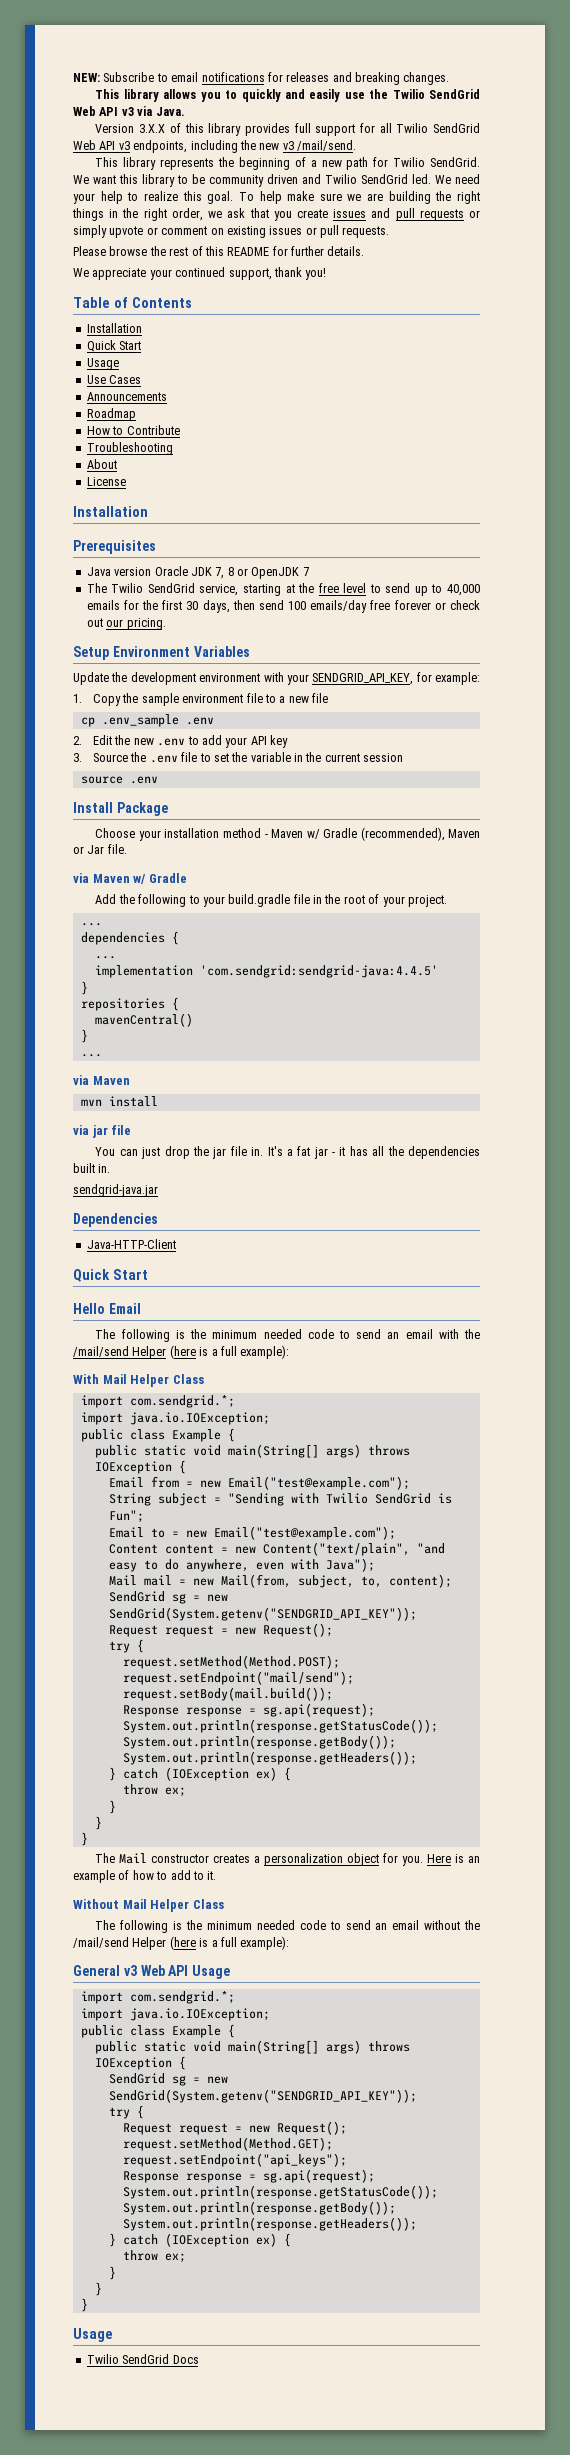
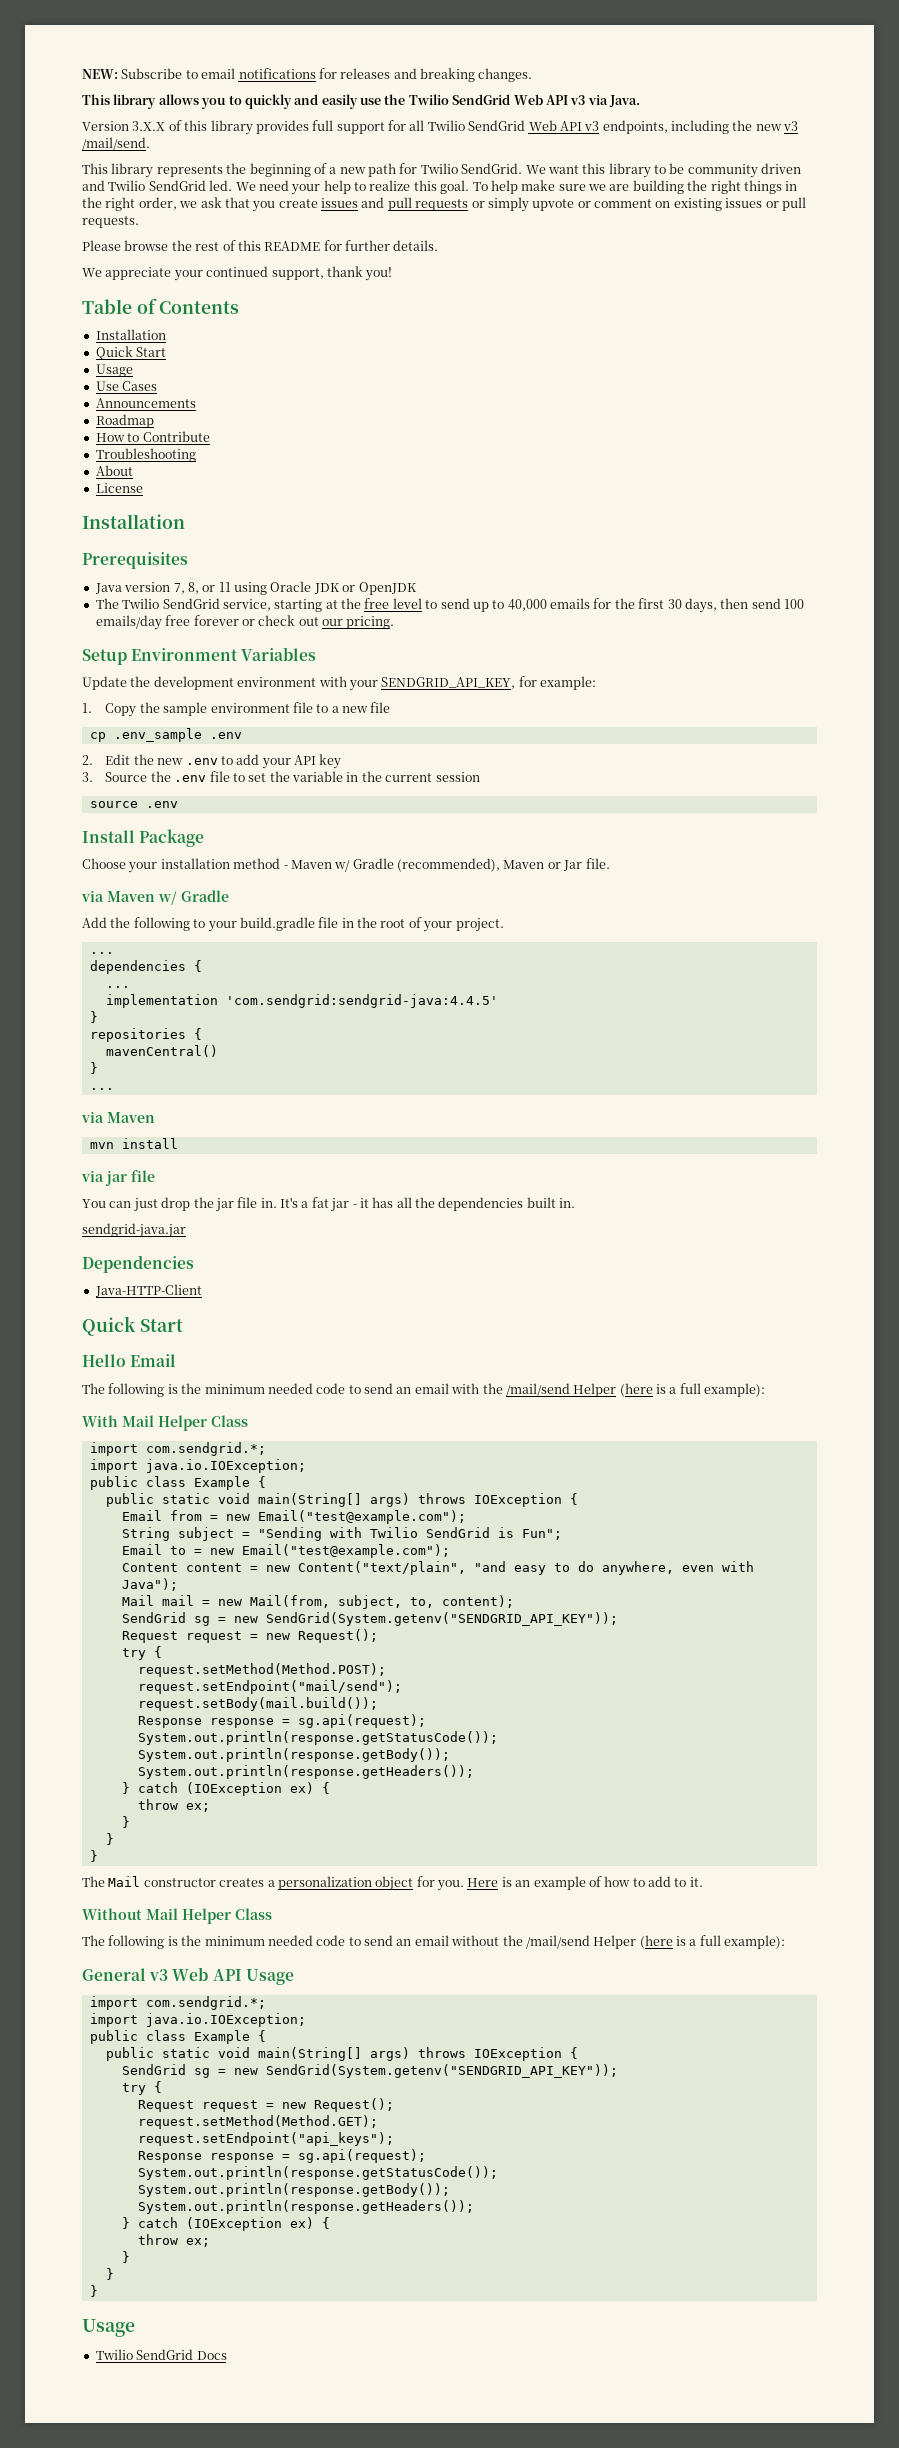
- Java version Oracle JDK 7, 8 or OpenJDK 7
+ Java version 7, 8, or 11 using Oracle JDK or OpenJDK

